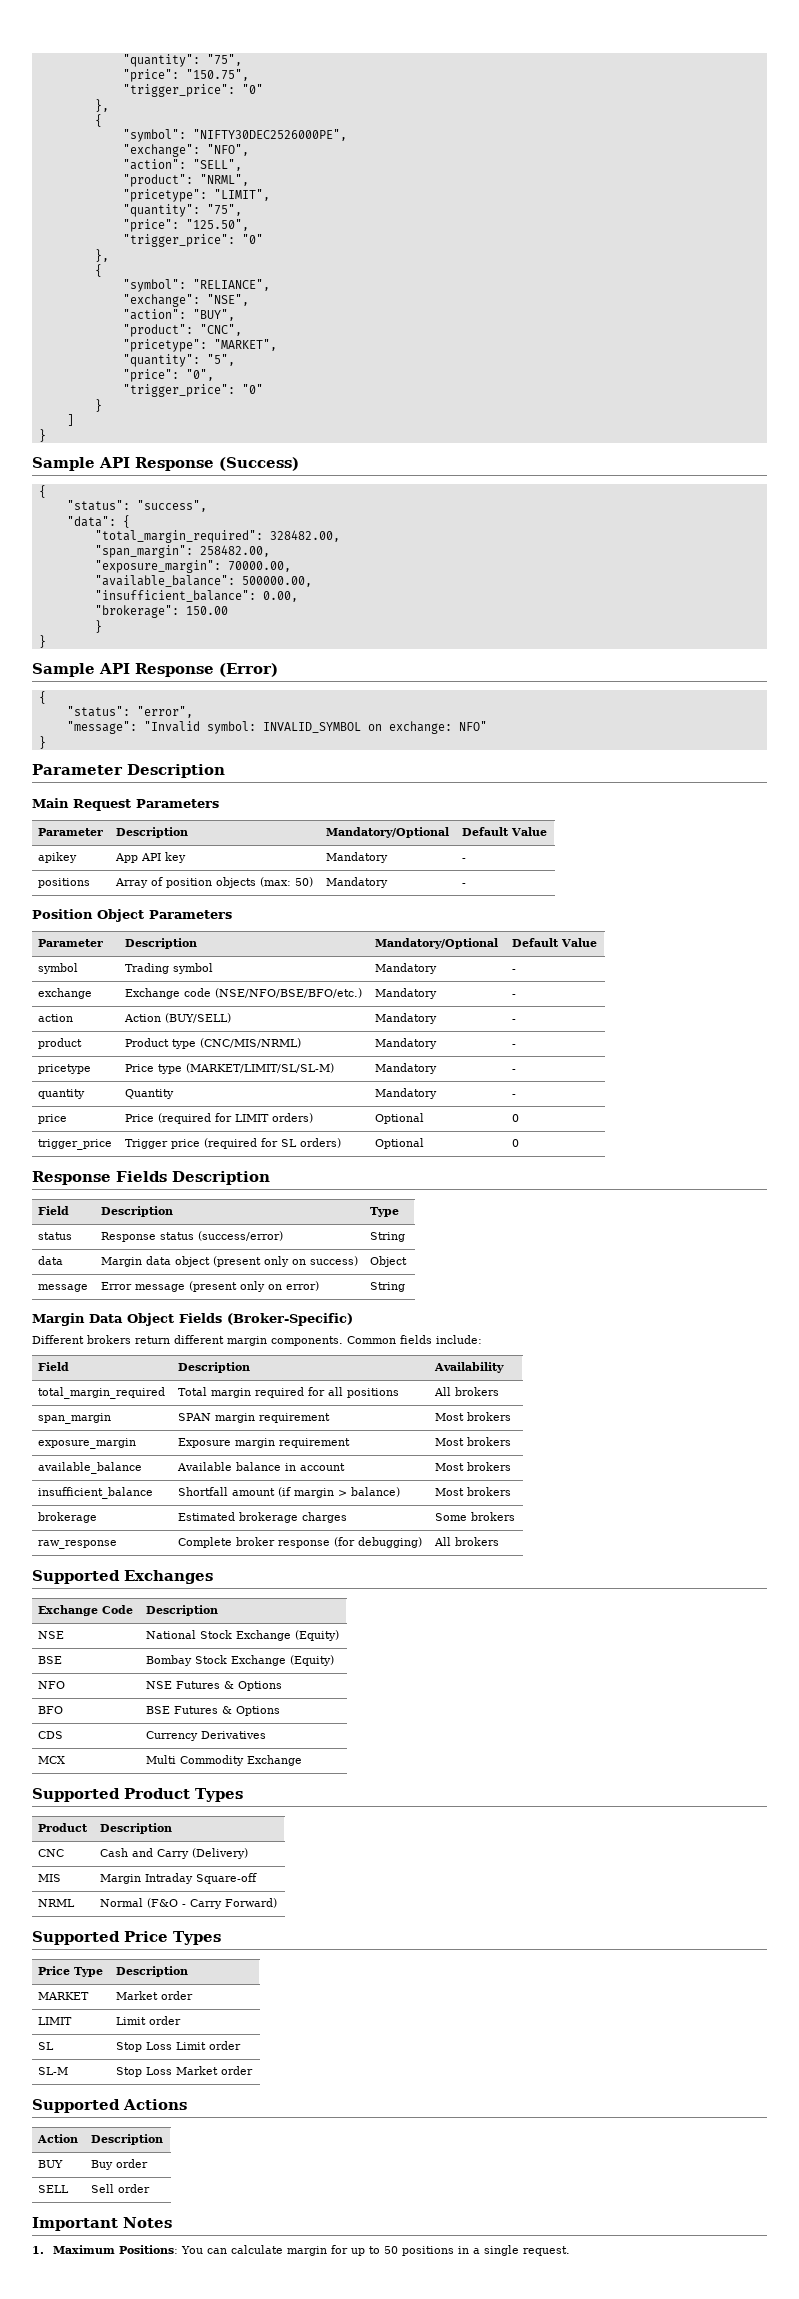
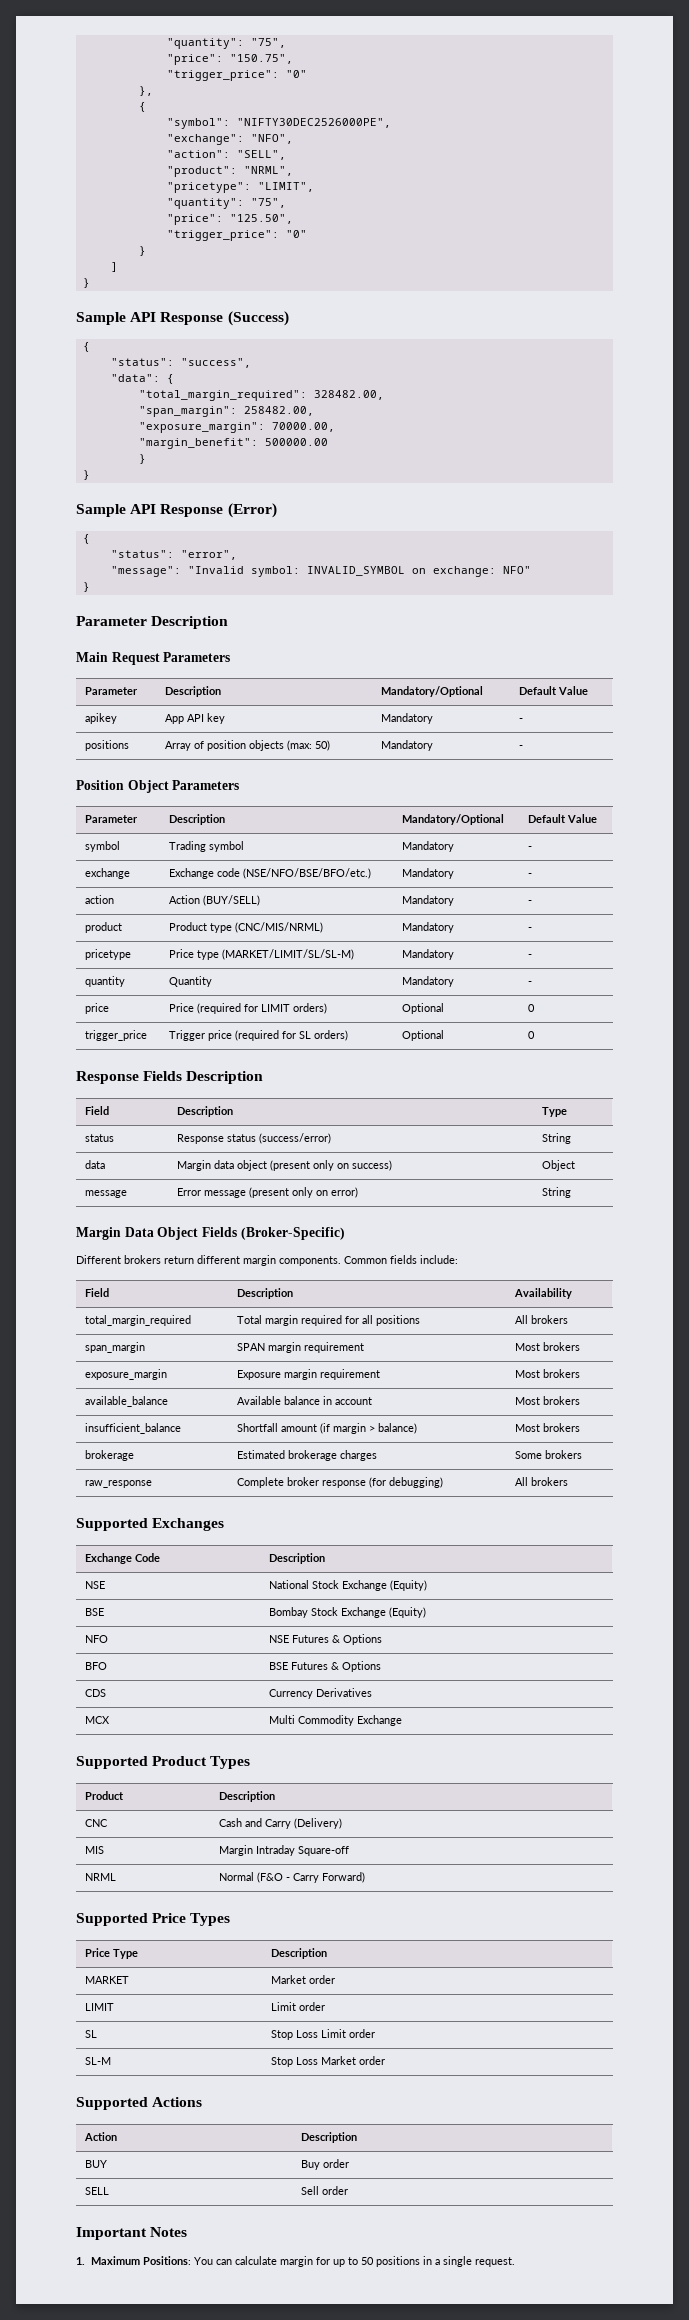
  "price": "125.50",
- "trigger_price": "0"
- },
- {
- "symbol": "RELIANCE",
- "exchange": "NSE",
- "action": "BUY",
- "product": "CNC",
- "pricetype": "MARKET",
- "quantity": "5",
- "price": "0",
- "available_balance": 500000.00,
- "insufficient_balance": 0.00,
- "brokerage": 150.00
+ "margin_benefit": 500000.00

